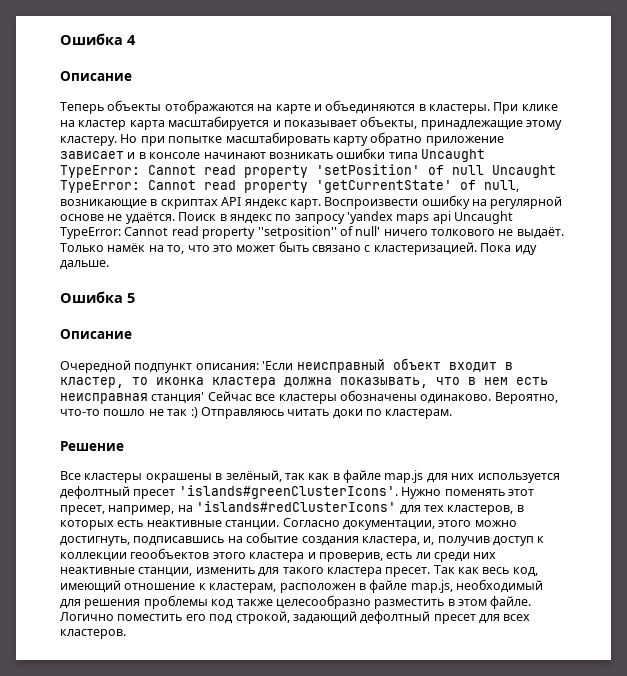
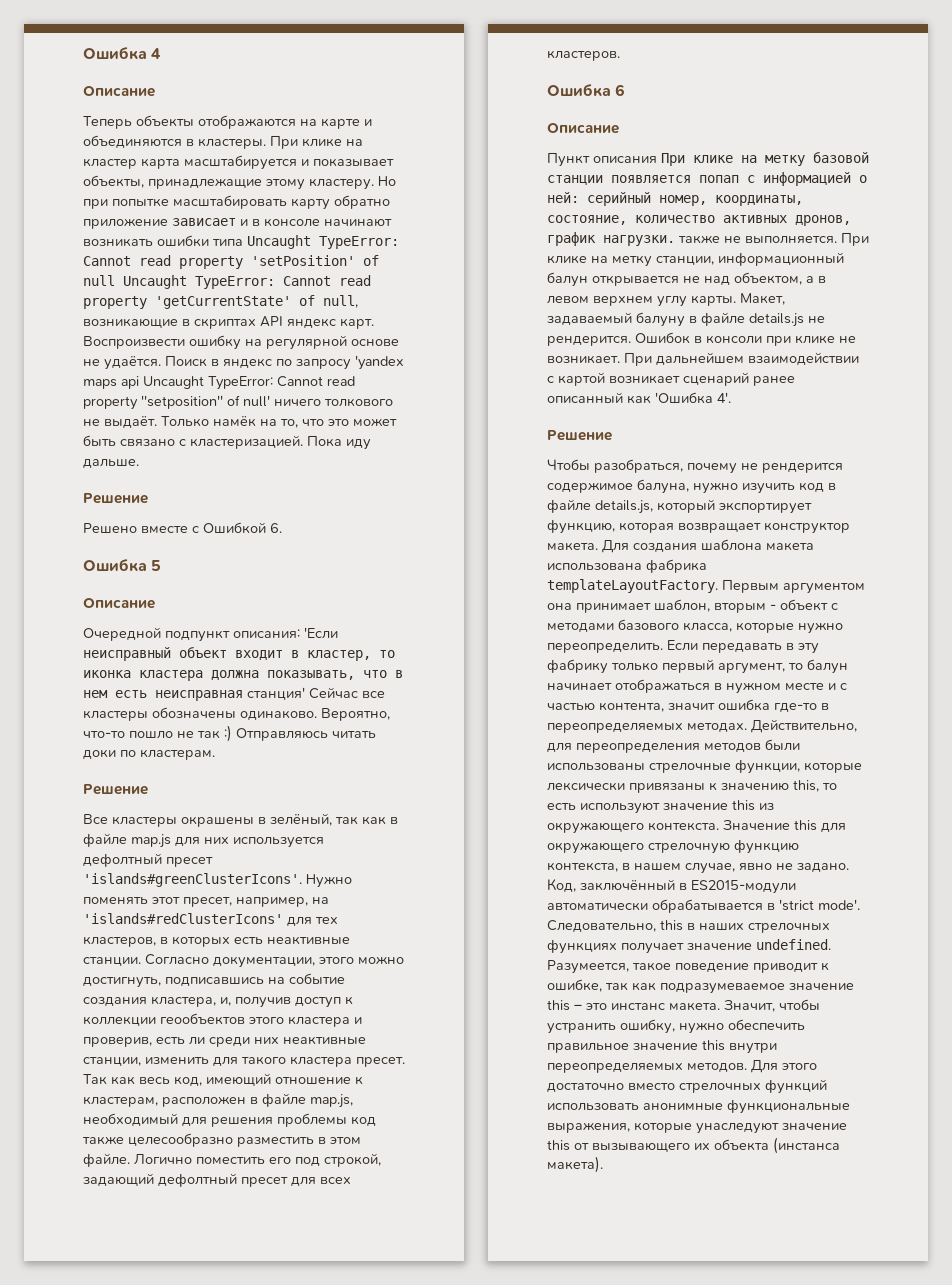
  Пока иду дальше.
+ Решение
+ Решено вместе с Ошибкой 6.
+ Ошибка 6
+ Описание
+ Пункт описания При клике на метку базовой станции появляется попап с информацией о ней: серийный номер, координаты, состояние, количество активных дронов, график нагрузки. также не выполняется. При клике на метку станции, информационный балун открывается не над объектом, а в левом верхнем углу карты. Макет, задаваемый балуну в файле details.js не рендерится. Ошибок в консоли при клике не возникает. При дальнейшем взаимодействии с картой возникает сценарий ранее описанный как 'Ошибка 4'.
+ Решение
+ Чтобы разобраться, почему не рендерится содержимое балуна, нужно изучить код в файле details.js, который экспортирует функцию, которая возвращает конструктор макета. Для создания шаблона макета использована фабрика templateLayoutFactory. Первым аргументом она принимает шаблон, вторым - объект с методами базового класса, которые нужно переопределить. Если передавать в эту фабрику только первый аргумент, то балун начинает отображаться в нужном месте и с частью контента, значит ошибка где-то в переопределяемых методах. Действительно, для переопределения методов были использованы стрелочные функции, которые лексически привязаны к значению this, то есть используют значение this из окружающего контекста. Значение this для окружающего стрелочную функцию контекста, в нашем случае, явно не задано. Код, заключённый в ES2015-модули автоматически обрабатывается в 'strict mode'. Следовательно, this в наших стрелочных функциях получает значение undefined. Разумеется, такое поведение приводит к ошибке, так как подразумеваемое значение this – это инстанс макета. Значит, чтобы устранить ошибку, нужно обеспечить правильное значение this внутри переопределяемых методов. Для этого достаточно вместо стрелочных функций использовать анонимные функциональные выражения, которые унаследуют значение this от вызывающего их объекта (инстанса макета).

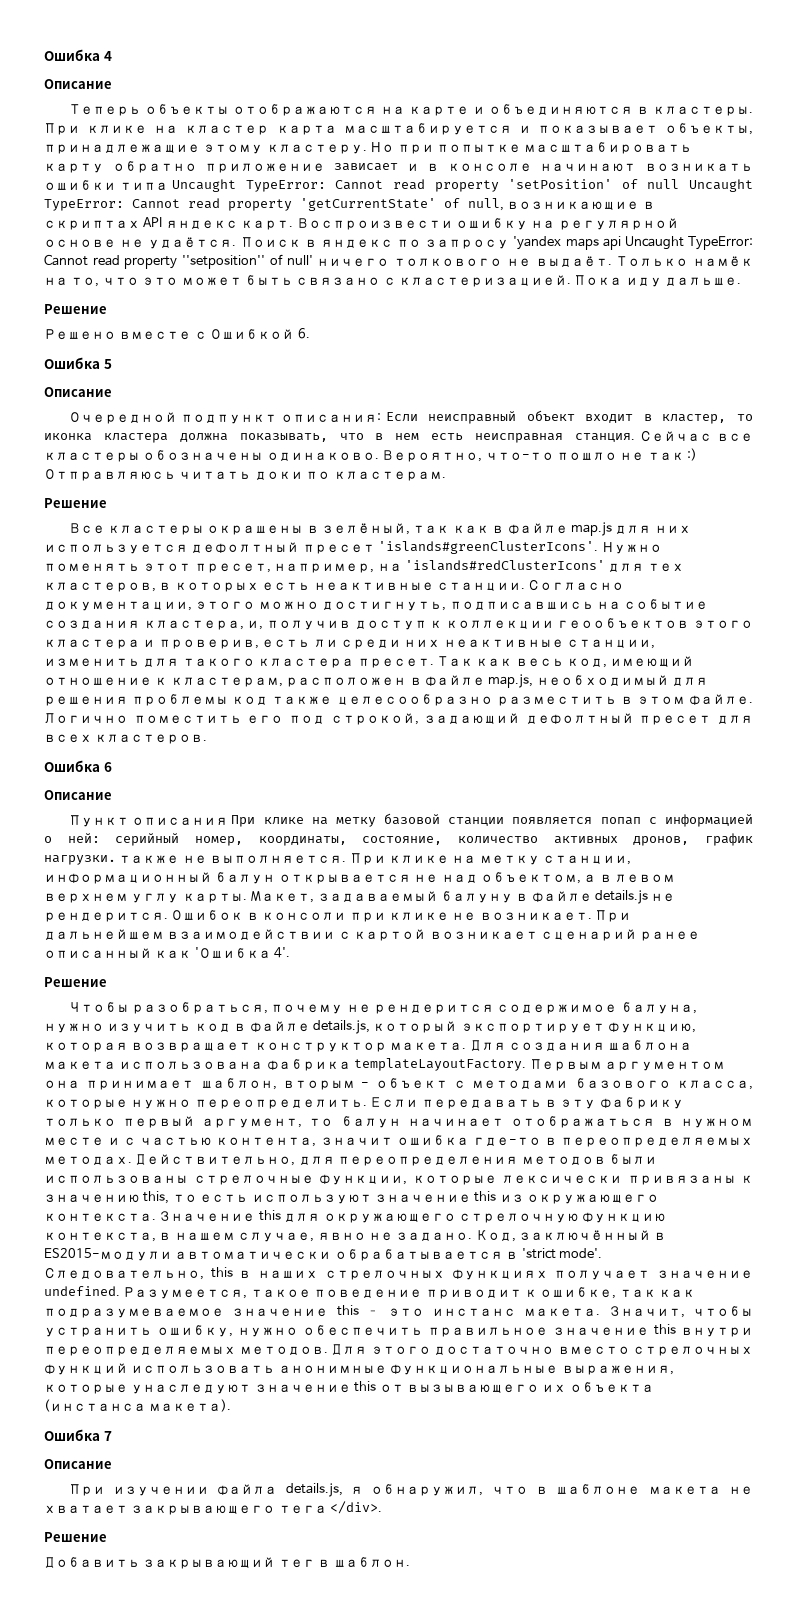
- Очередной подпункт описания: 'Если неисправный объект входит в кластер, то иконка кластера должна показывать, что в нем есть неисправная станция' Сейчас все кластеры обозначены одинаково.
+ Очередной подпункт описания: Если неисправный объект входит в кластер, то иконка кластера должна показывать, что в нем есть неисправная станция. Сейчас все кластеры обозначены одинаково.
+ Ошибка 7
+ Описание
+ При изучении файла details.js, я обнаружил, что в шаблоне макета не хватает закрывающего тега </div>.
+ Решение
+ Добавить закрывающий тег в шаблон.

